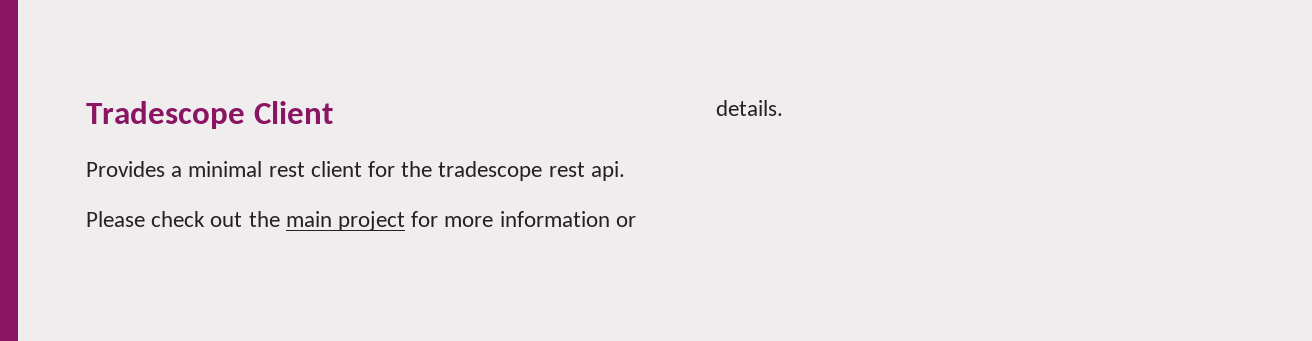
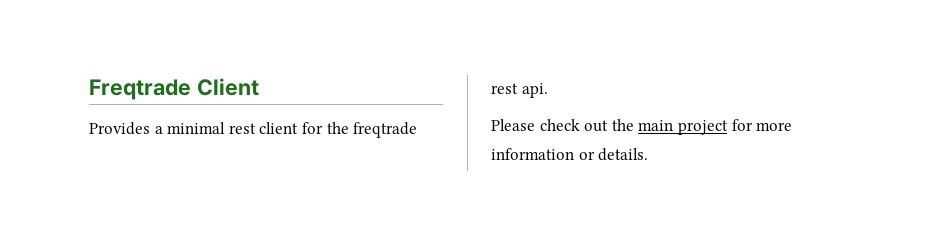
- Tradescope Client
+ Freqtrade Client
- Provides a minimal rest client for the tradescope rest api.
+ Provides a minimal rest client for the freqtrade rest api.

